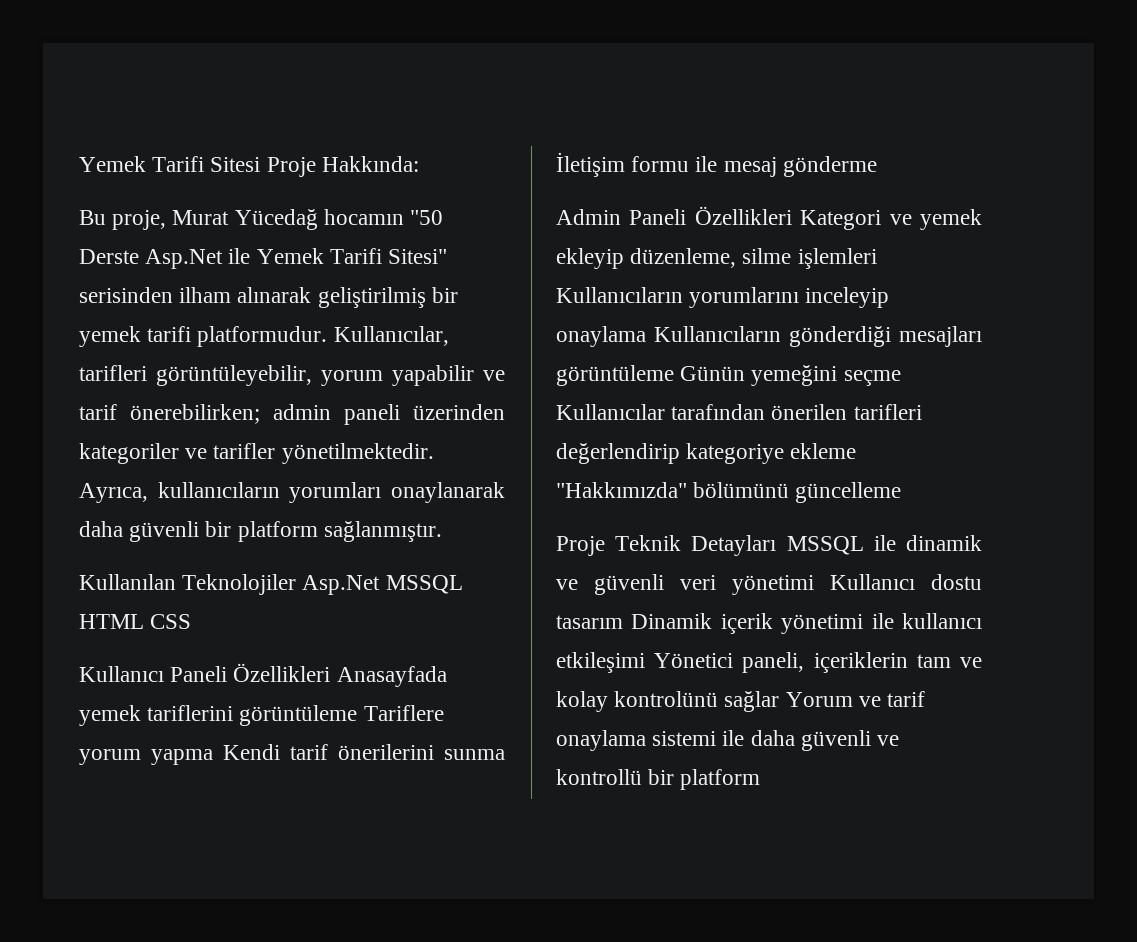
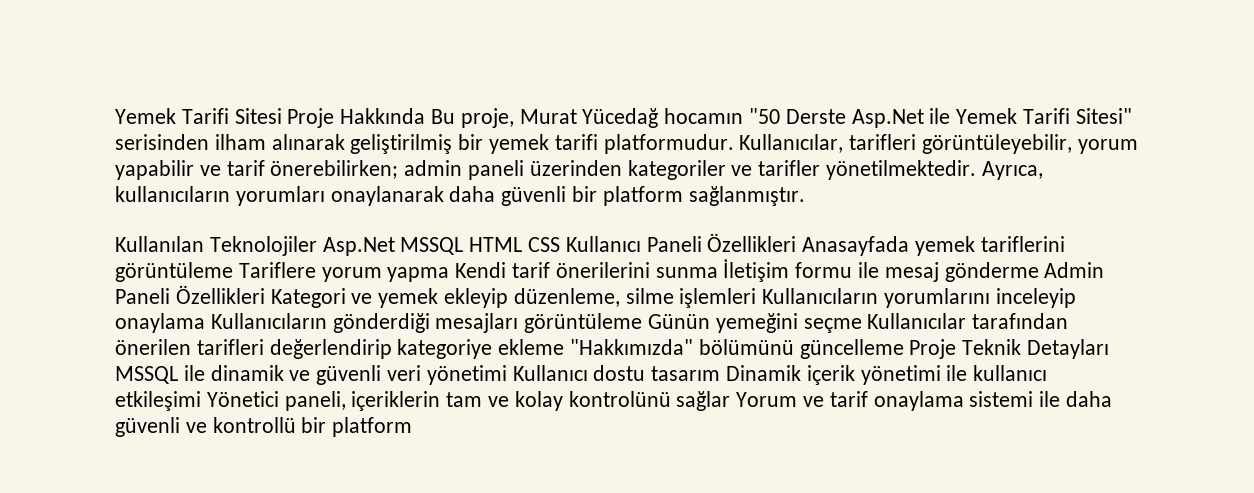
- Yemek Tarifi Sitesi Proje Hakkında:
- Bu proje, Murat Yücedağ hocamın "50 Derste Asp.Net ile Yemek Tarifi Sitesi" serisinden ilham alınarak geliştirilmiş bir yemek tarifi platformudur.
+ Yemek Tarifi Sitesi Proje Hakkında Bu proje, Murat Yücedağ hocamın "50 Derste Asp.Net ile Yemek Tarifi Sitesi" serisinden ilham alınarak geliştirilmiş bir yemek tarifi platformudur.
- Kullanılan Teknolojiler Asp.Net MSSQL HTML CSS
- Kullanıcı Paneli Özellikleri Anasayfada yemek tariflerini görüntüleme Tariflere yorum yapma Kendi tarif önerilerini sunma İletişim formu ile mesaj gönderme
- Admin Paneli Özellikleri Kategori ve yemek ekleyip düzenleme, silme işlemleri Kullanıcıların yorumlarını inceleyip onaylama Kullanıcıların gönderdiği mesajları görüntüleme Günün yemeğini seçme Kullanıcılar tarafından önerilen tarifleri değerlendirip kategoriye ekleme "Hakkımızda" bölümünü güncelleme
- Proje Teknik Detayları MSSQL ile dinamik ve güvenli veri yönetimi Kullanıcı dostu tasarım Dinamik içerik yönetimi ile kullanıcı etkileşimi Yönetici paneli, içeriklerin tam ve kolay kontrolünü sağlar Yorum ve tarif onaylama sistemi ile daha güvenli ve kontrollü bir platform
+ Kullanılan Teknolojiler Asp.Net MSSQL HTML CSS Kullanıcı Paneli Özellikleri Anasayfada yemek tariflerini görüntüleme Tariflere yorum yapma Kendi tarif önerilerini sunma İletişim formu ile mesaj gönderme Admin Paneli Özellikleri Kategori ve yemek ekleyip düzenleme, silme işlemleri Kullanıcıların yorumlarını inceleyip onaylama Kullanıcıların gönderdiği mesajları görüntüleme Günün yemeğini seçme Kullanıcılar tarafından önerilen tarifleri değerlendirip kategoriye ekleme "Hakkımızda" bölümünü güncelleme Proje Teknik Detayları MSSQL ile dinamik ve güvenli veri yönetimi Kullanıcı dostu tasarım Dinamik içerik yönetimi ile kullanıcı etkileşimi Yönetici paneli, içeriklerin tam ve kolay kontrolünü sağlar Yorum ve tarif onaylama sistemi ile daha güvenli ve kontrollü bir platform

